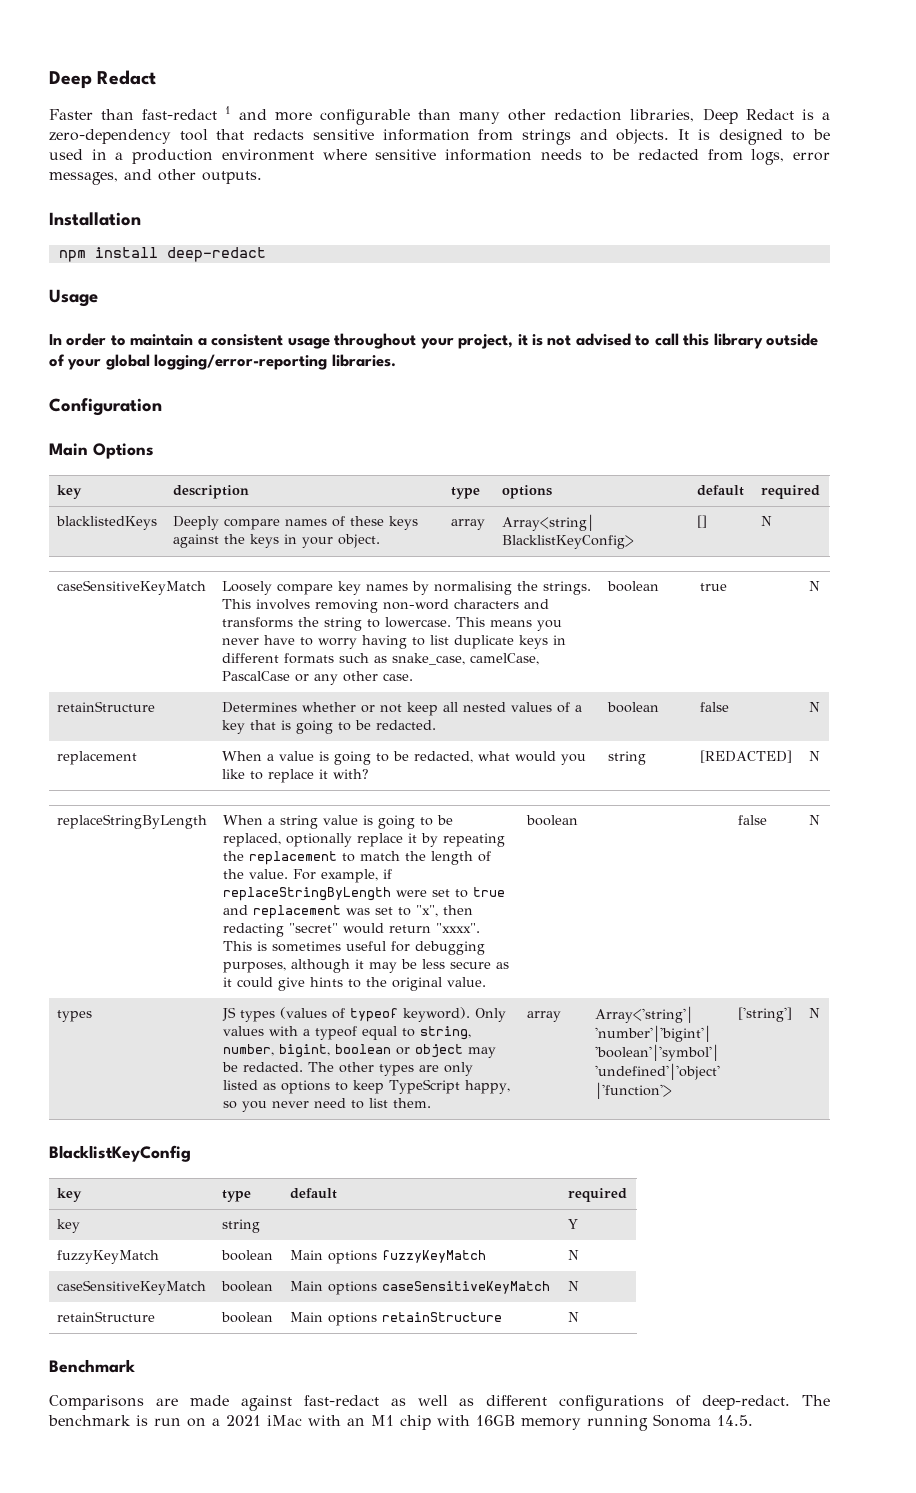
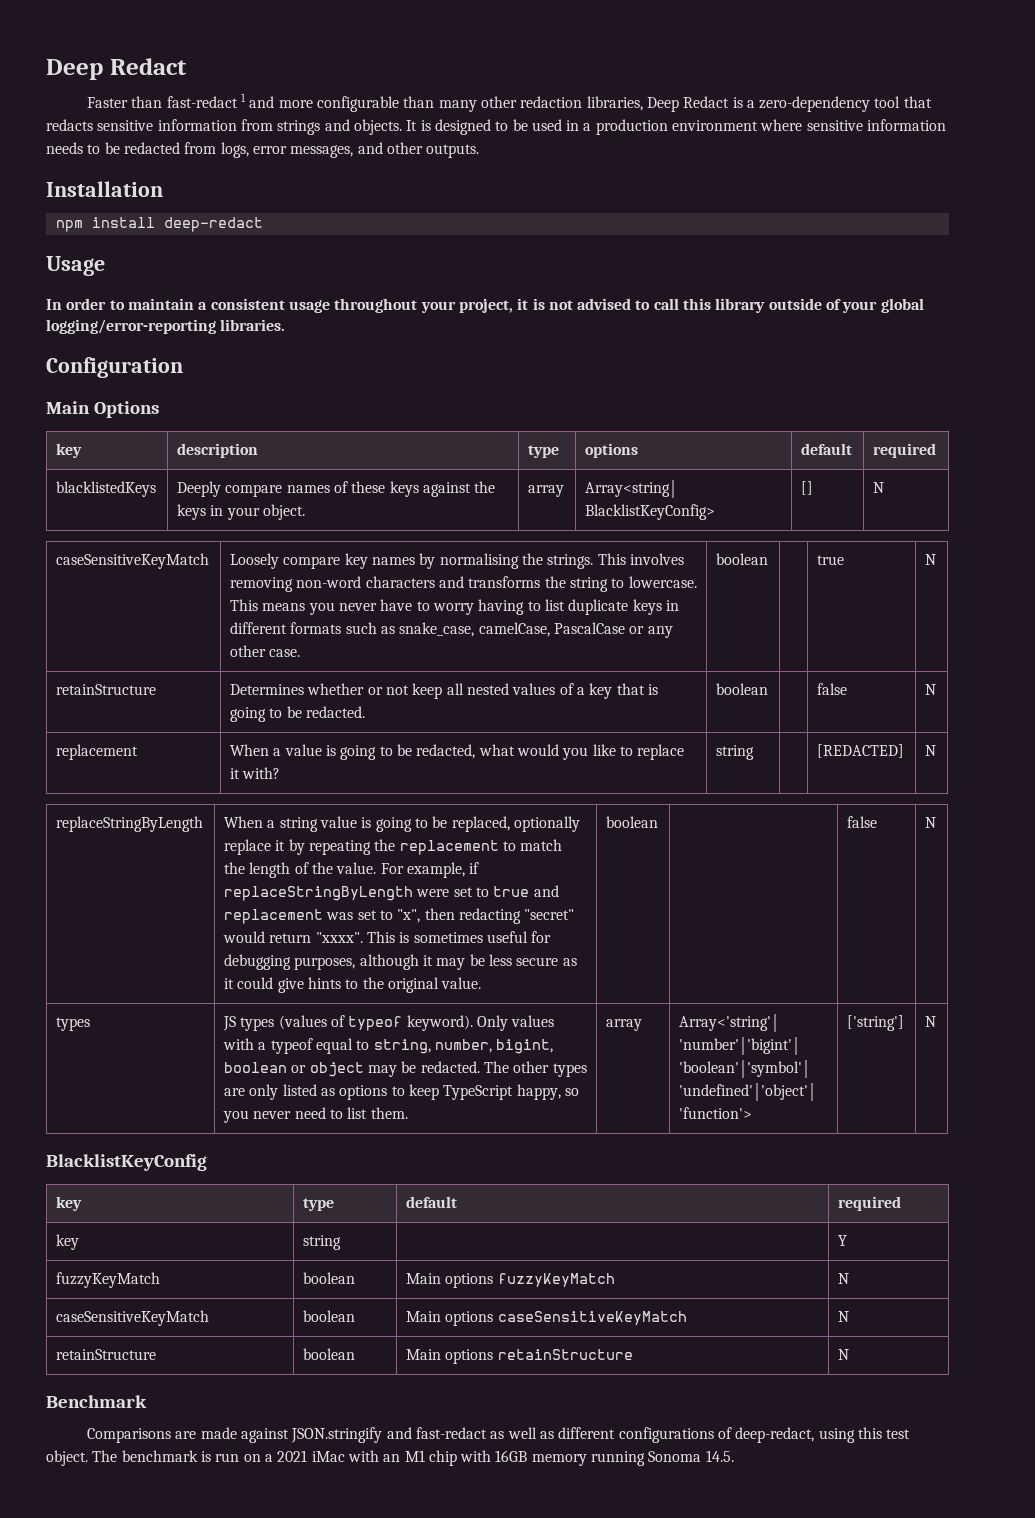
- Comparisons are made against fast-redact as well as different configurations of deep-redact.
+ Comparisons are made against JSON.stringify and fast-redact as well as different configurations of deep-redact, using this test object.

